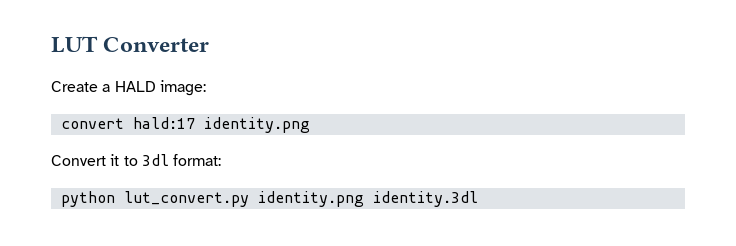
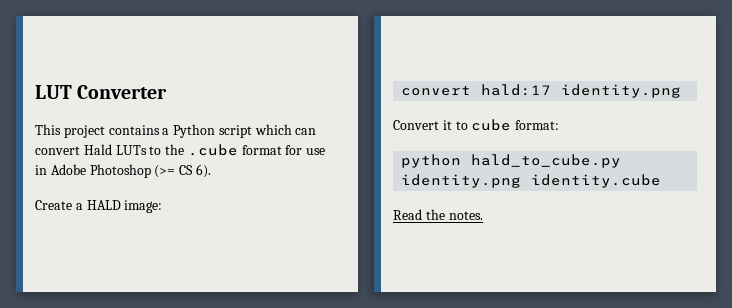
+ This project contains a Python script which can convert Hald LUTs to the .cube format for use in Adobe Photoshop (>= CS 6).
- Convert it to 3dl format:
+ Convert it to cube format:
- python lut_convert.py identity.png identity.3dl
+ python hald_to_cube.py identity.png identity.cube
+ Read the notes.

